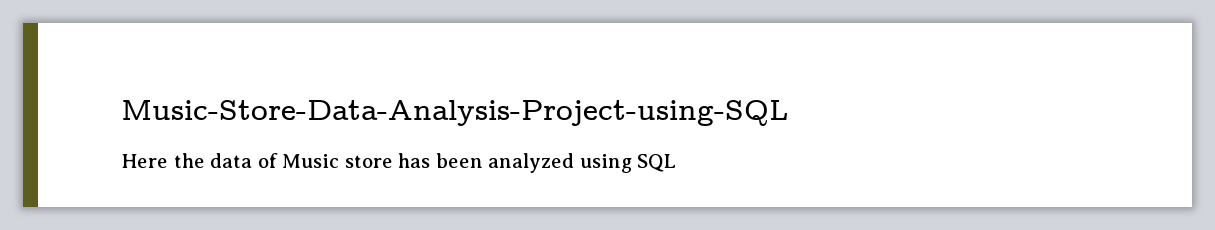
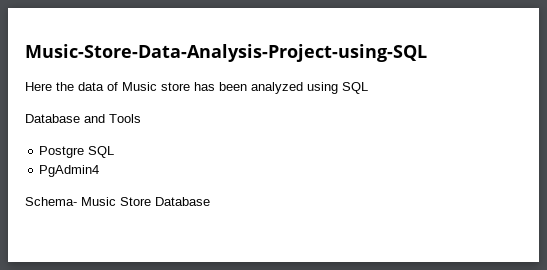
+ Database and Tools
+ Postgre SQL
+ PgAdmin4
+ Schema- Music Store Database

